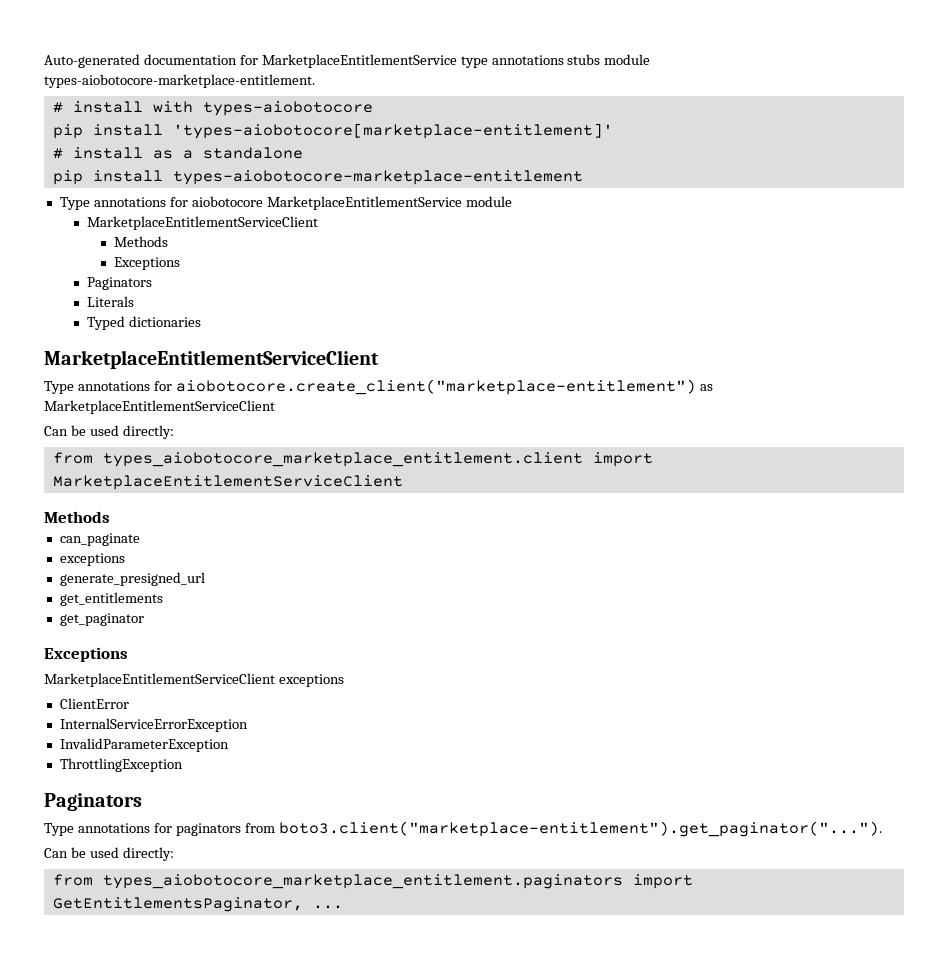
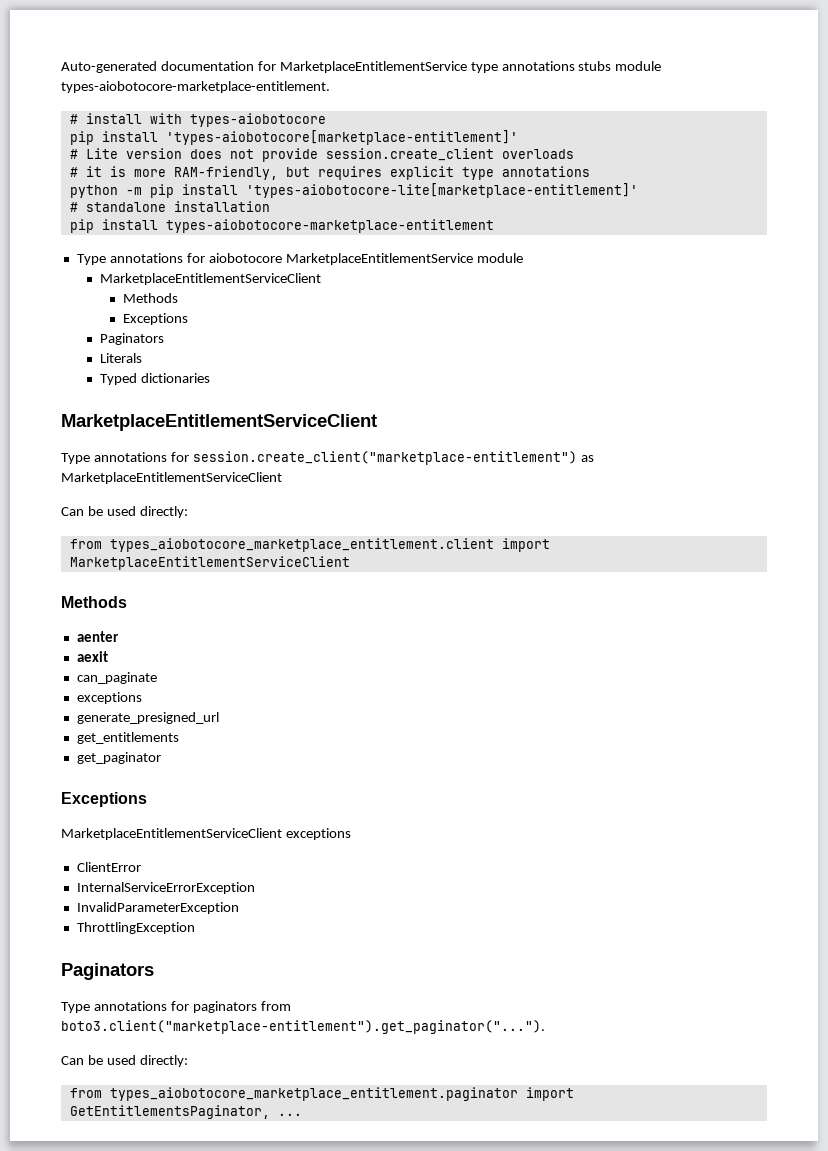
- # install as a standalone
+ # Lite version does not provide session.create_client overloads
+ # it is more RAM-friendly, but requires explicit type annotations
+ python -m pip install 'types-aiobotocore-lite[marketplace-entitlement]'
+ # standalone installation
- Type annotations for aiobotocore.create_client("marketplace-entitlement") as MarketplaceEntitlementServiceClient
+ Type annotations for session.create_client("marketplace-entitlement") as MarketplaceEntitlementServiceClient
+ aenter
+ aexit
- from types_aiobotocore_marketplace_entitlement.paginators import GetEntitlementsPaginator, ...
+ from types_aiobotocore_marketplace_entitlement.paginator import GetEntitlementsPaginator, ...

